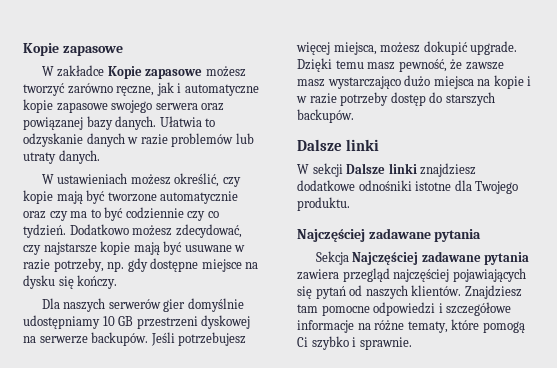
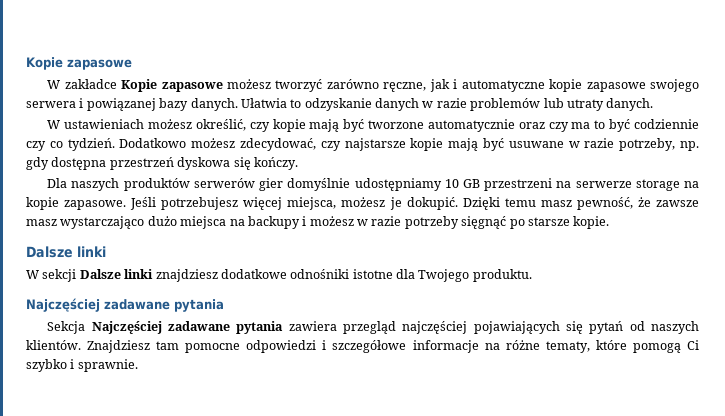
- W zakładce Kopie zapasowe możesz tworzyć zarówno ręczne, jak i automatyczne kopie zapasowe swojego serwera oraz powiązanej bazy danych.
+ W zakładce Kopie zapasowe możesz tworzyć zarówno ręczne, jak i automatyczne kopie zapasowe swojego serwera i powiązanej bazy danych.
- Dodatkowo możesz zdecydować, czy najstarsze kopie mają być usuwane w razie potrzeby, np. gdy dostępne miejsce na dysku się kończy.
+ Dodatkowo możesz zdecydować, czy najstarsze kopie mają być usuwane w razie potrzeby, np. gdy dostępna przestrzeń dyskowa się kończy.
- Dla naszych serwerów gier domyślnie udostępniamy 10 GB przestrzeni dyskowej na serwerze backupów.
+ Dla naszych produktów serwerów gier domyślnie udostępniamy 10 GB przestrzeni na serwerze storage na kopie zapasowe.
- Jeśli potrzebujesz więcej miejsca, możesz dokupić upgrade.
+ Jeśli potrzebujesz więcej miejsca, możesz je dokupić.
- Dzięki temu masz pewność, że zawsze masz wystarczająco dużo miejsca na kopie i w razie potrzeby dostęp do starszych backupów.
+ Dzięki temu masz pewność, że zawsze masz wystarczająco dużo miejsca na backupy i możesz w razie potrzeby sięgnąć po starsze kopie.

